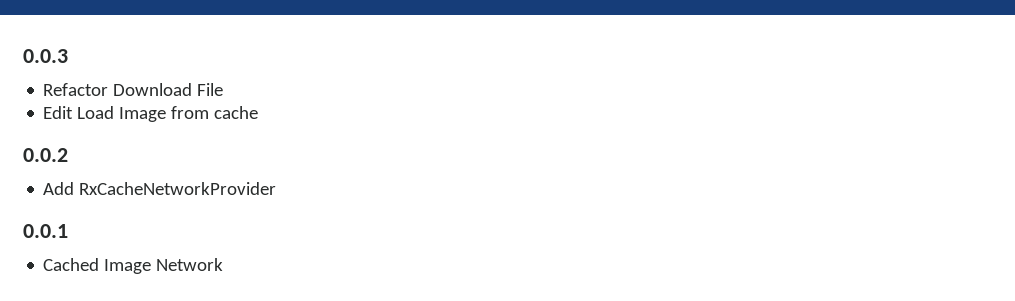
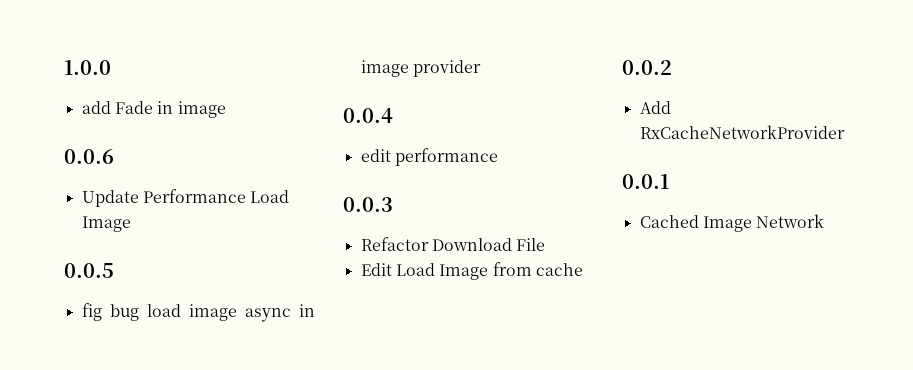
+ 1.0.0
+ add Fade in image
+ 0.0.6
+ Update Performance Load Image
+ 0.0.5
+ fig bug load image async in image provider
+ 0.0.4
+ edit performance

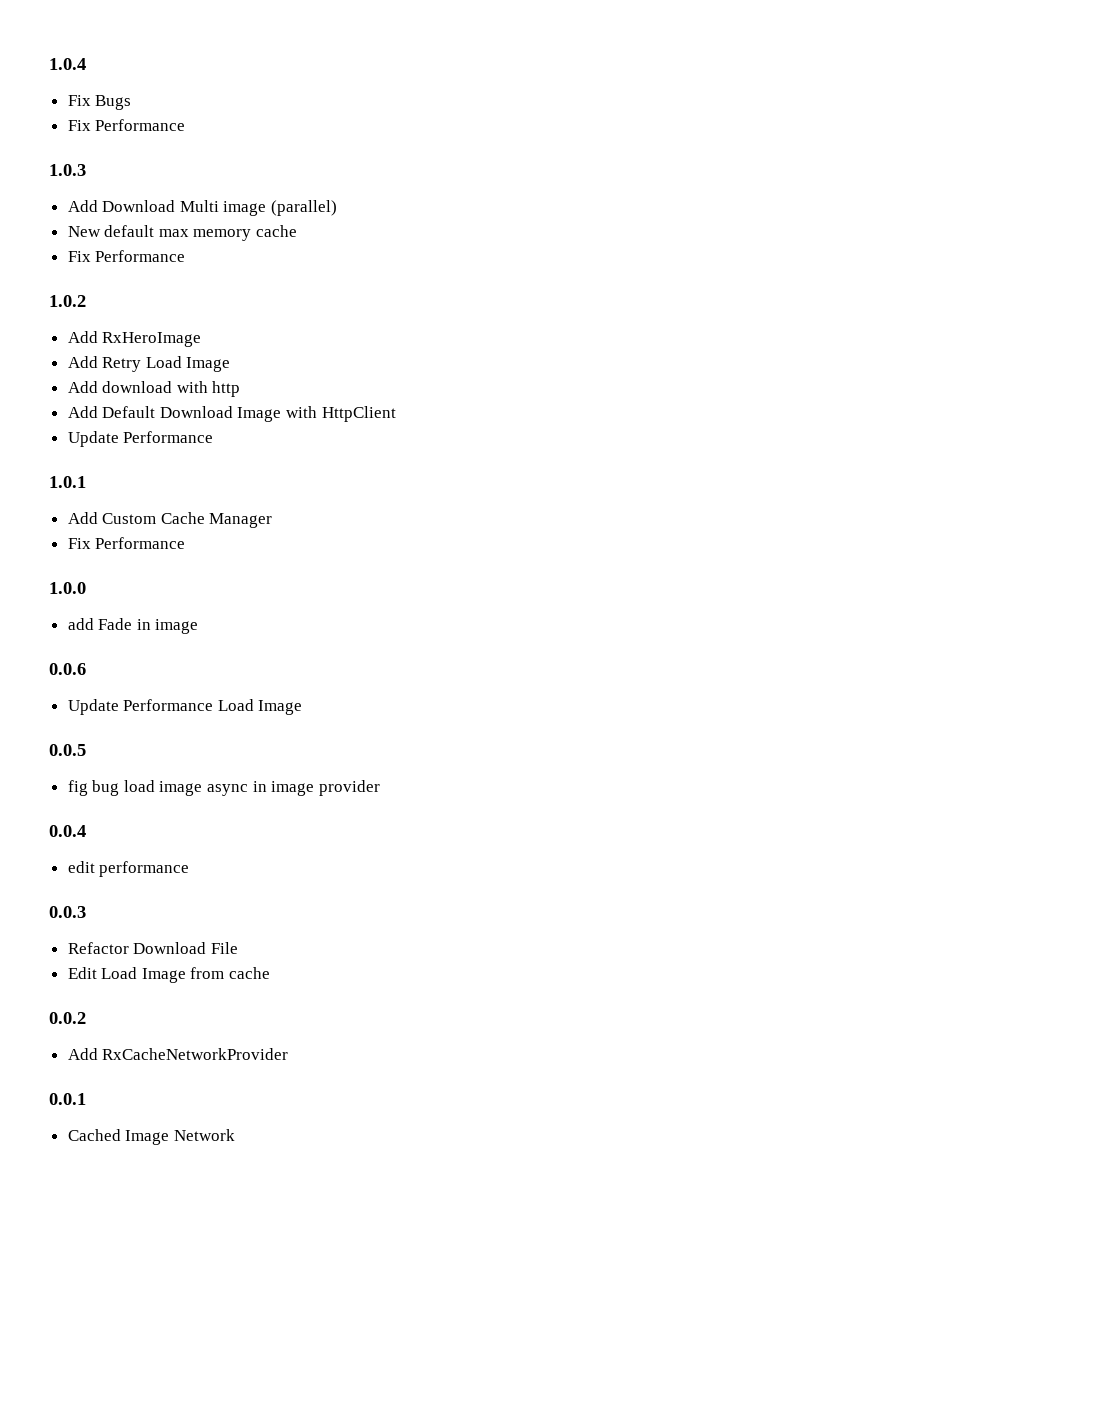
+ 1.0.4
+ Fix Bugs
+ Fix Performance
+ 1.0.3
+ Add Download Multi image (parallel)
+ New default max memory cache
+ Fix Performance
+ 1.0.2
+ Add RxHeroImage
+ Add Retry Load Image
+ Add download with http
+ Add Default Download Image with HttpClient
+ Update Performance
+ 1.0.1
+ Add Custom Cache Manager
+ Fix Performance

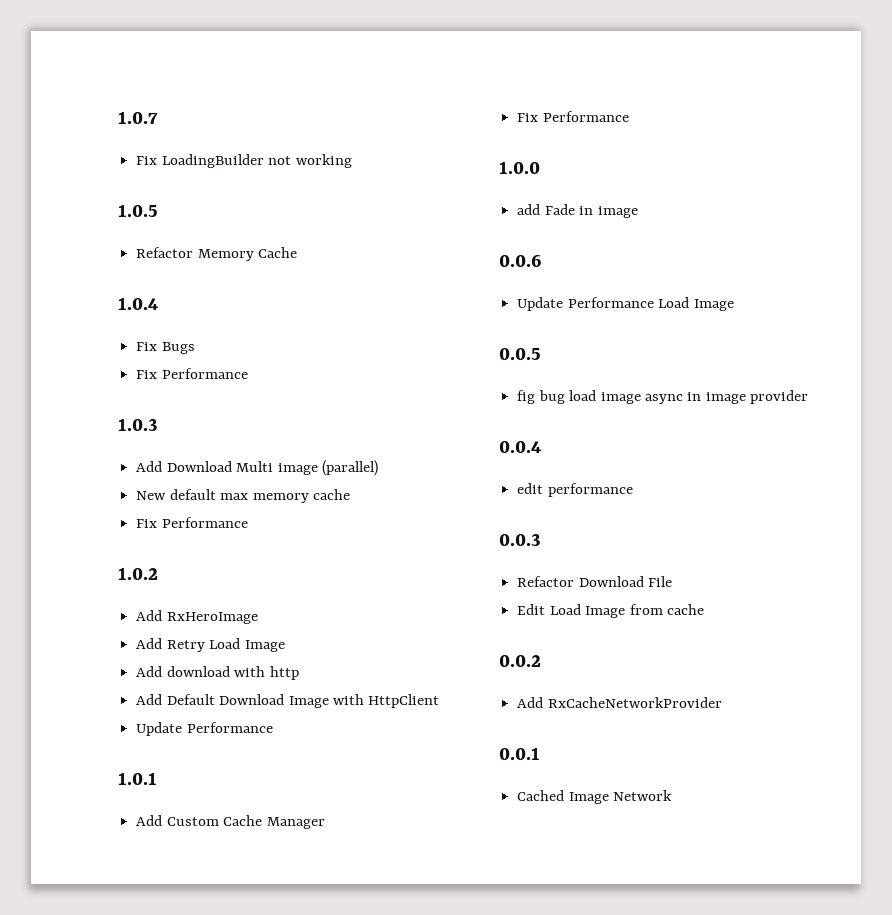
+ 1.0.7
+ Fix LoadingBuilder not working
+ 1.0.5
+ Refactor Memory Cache

